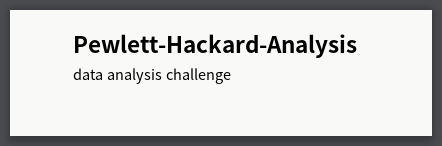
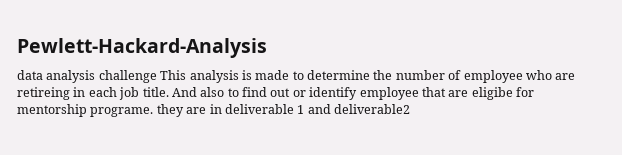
- data analysis challenge
+ data analysis challenge This analysis is made to determine the number of employee who are retireing in each job title. And also to find out or identify employee that are eligibe for mentorship programe. they are in deliverable 1 and deliverable2

